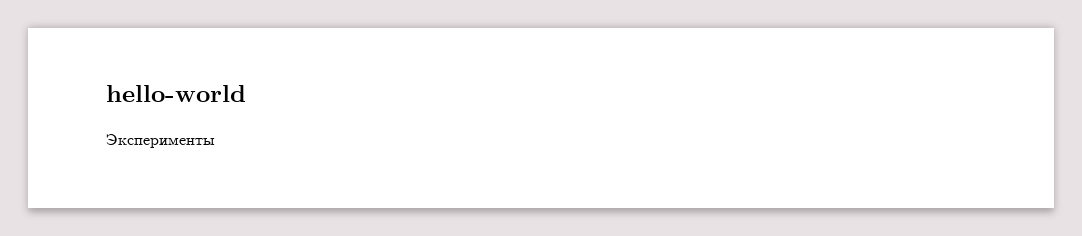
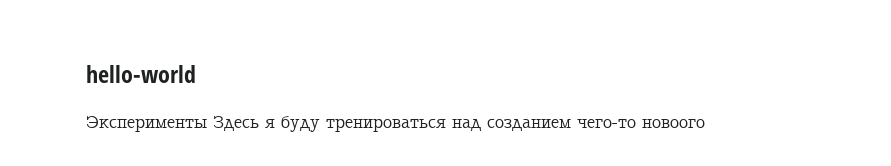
- Эксперименты
+ Эксперименты Здесь я буду тренироваться над созданием чего-то новоого

